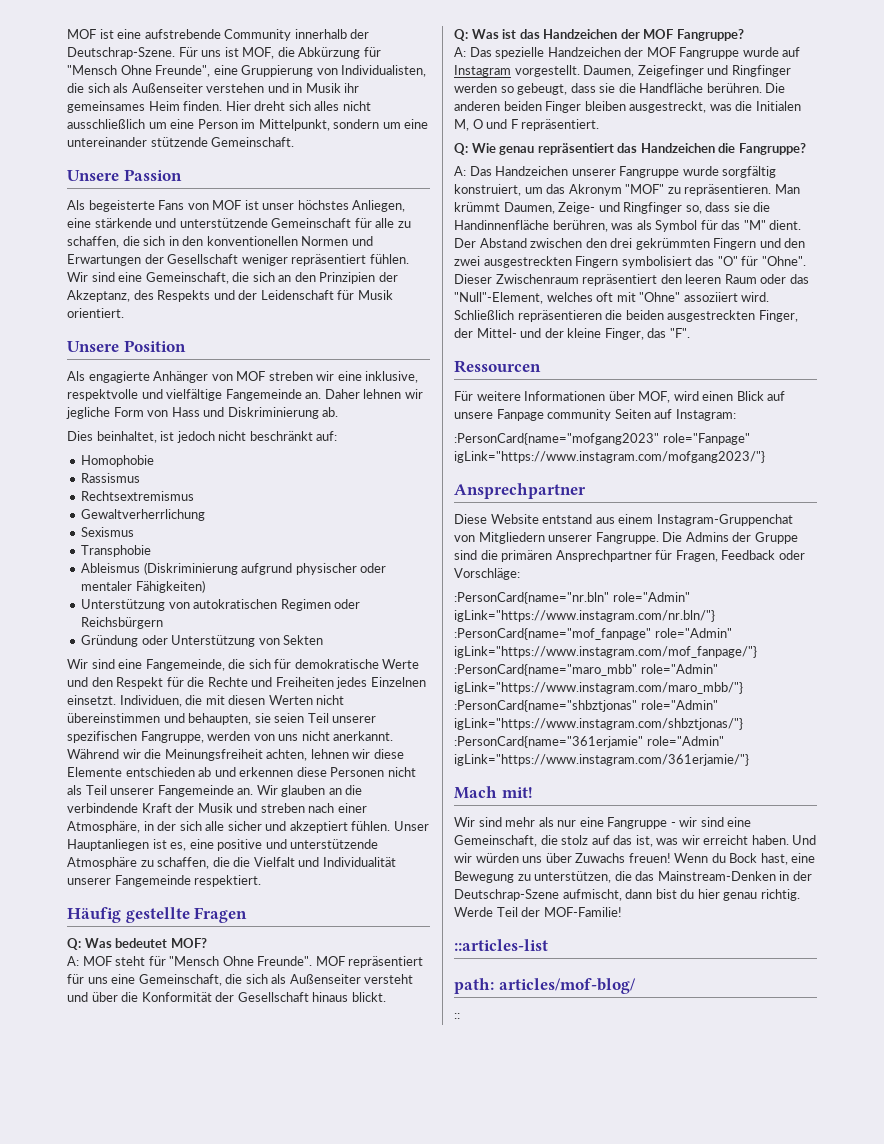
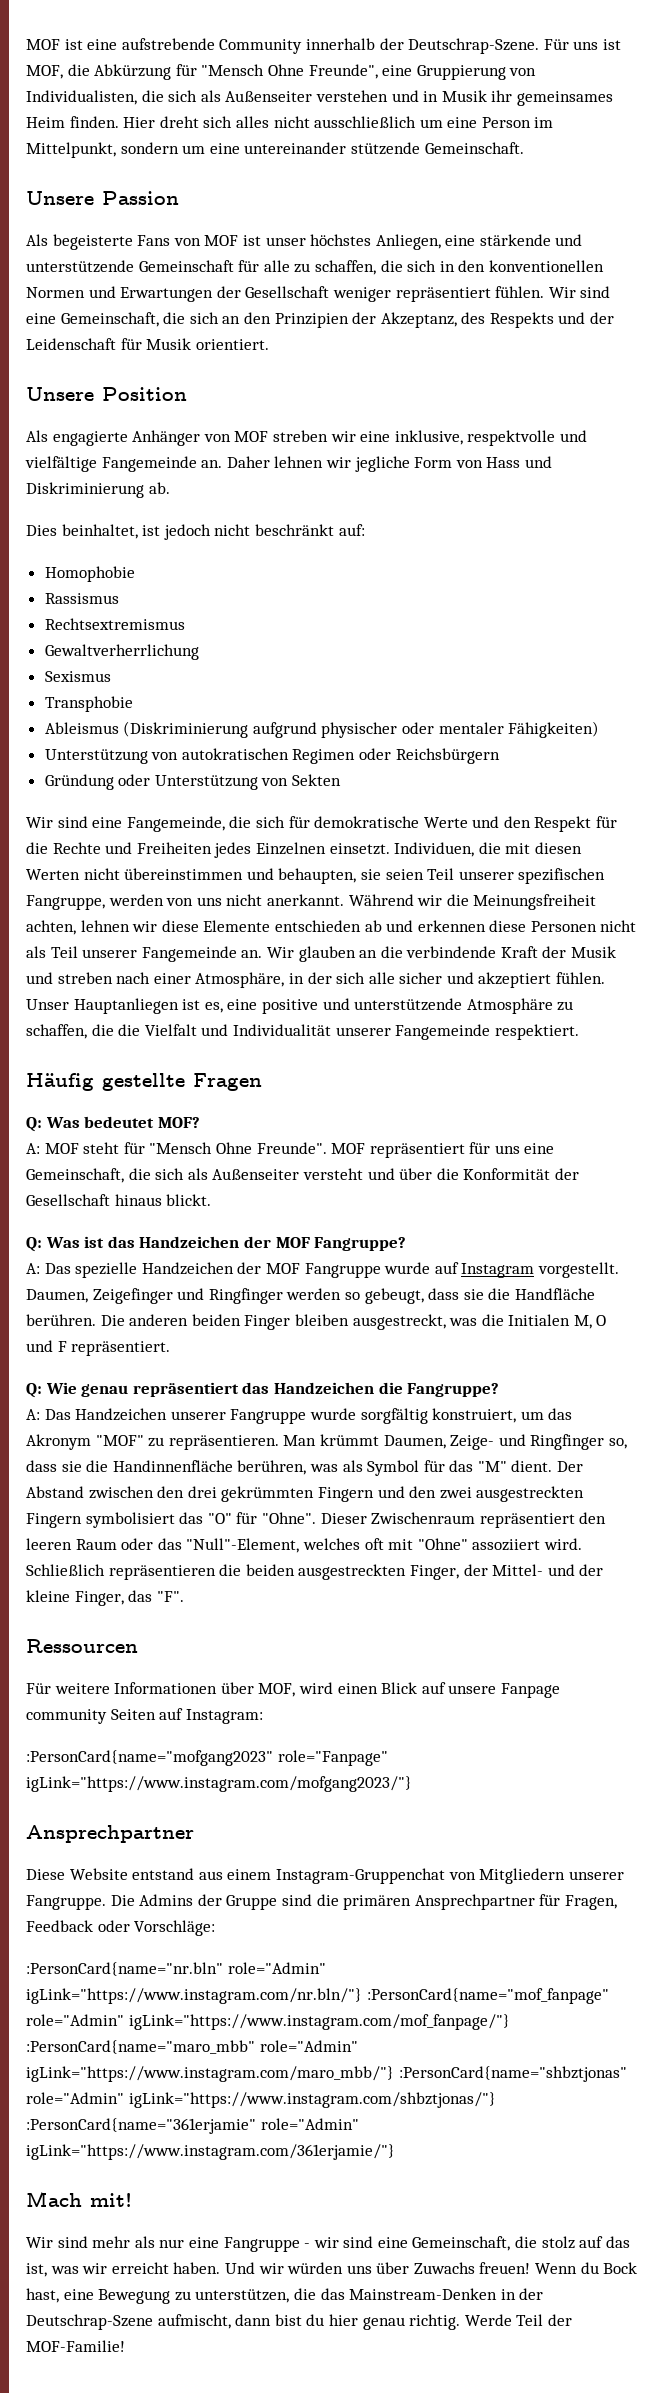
- ::articles-list
- path: articles/mof-blog/
- ::

